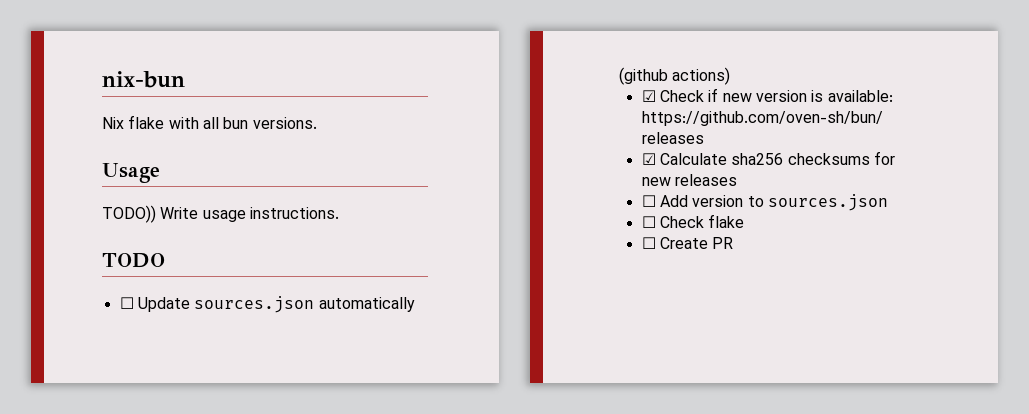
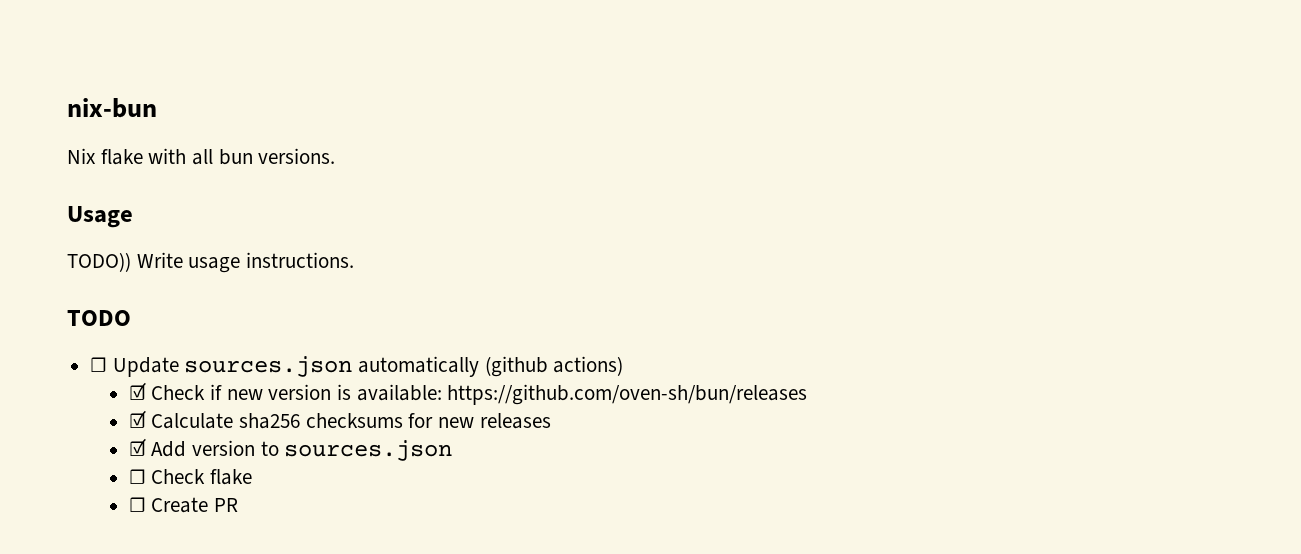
- ☐ Add version to sources.json
+ ☑ Add version to sources.json

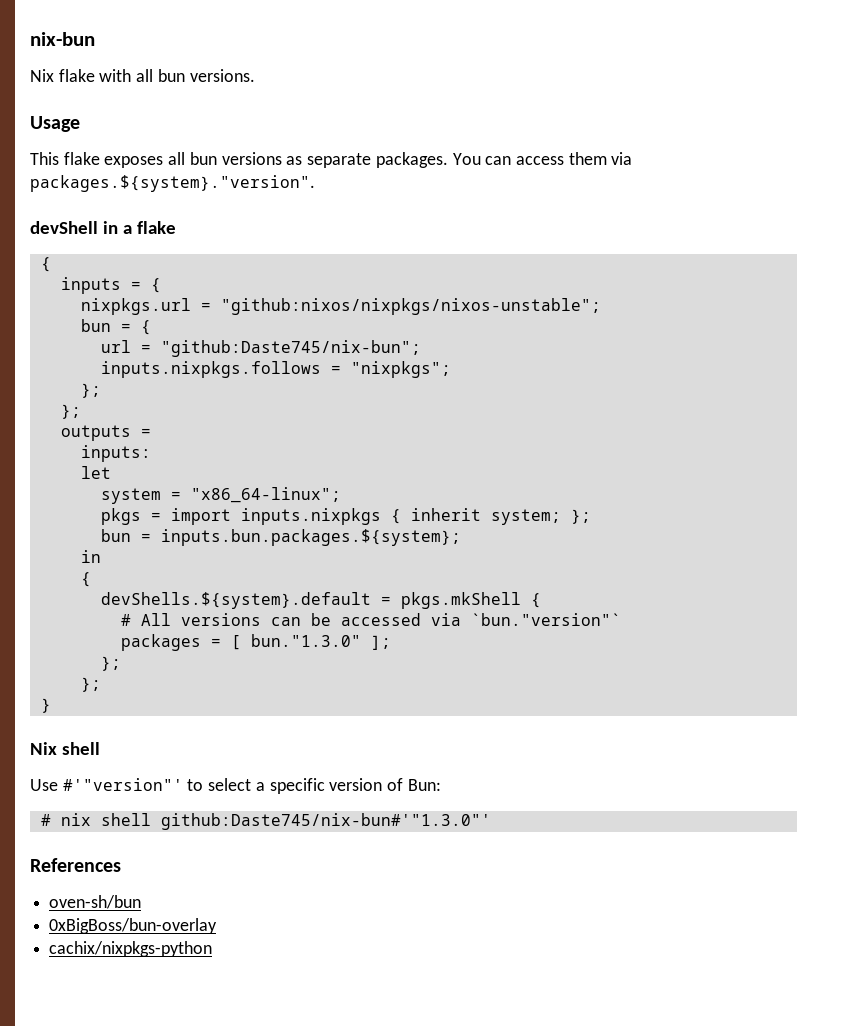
- TODO)) Write usage instructions.
- TODO
- ☐ Update sources.json automatically (github actions)
- ☑ Check if new version is available: https://github.com/oven-sh/bun/releases
- ☑ Calculate sha256 checksums for new releases
- ☑ Add version to sources.json
- ☐ Check flake
- ☐ Create PR
+ This flake exposes all bun versions as separate packages. You can access them via packages.${system}."version".
+ devShell in a flake
+ {
+ inputs = {
+ nixpkgs.url = "github:nixos/nixpkgs/nixos-unstable";
+ bun = {
+ url = "github:Daste745/nix-bun";
+ inputs.nixpkgs.follows = "nixpkgs";
+ };
+ };
+ outputs =
+ inputs:
+ let
+ system = "x86_64-linux";
+ pkgs = import inputs.nixpkgs { inherit system; };
+ bun = inputs.bun.packages.${system};
+ in
+ {
+ devShells.${system}.default = pkgs.mkShell {
+ # All versions can be accessed via `bun."version"`
+ packages = [ bun."1.3.0" ];
+ };
+ };
+ }
+ Nix shell
+ Use #'"version"' to select a specific version of Bun:
+ # nix shell github:Daste745/nix-bun#'"1.3.0"'
+ References
+ oven-sh/bun
+ 0xBigBoss/bun-overlay
+ cachix/nixpkgs-python

